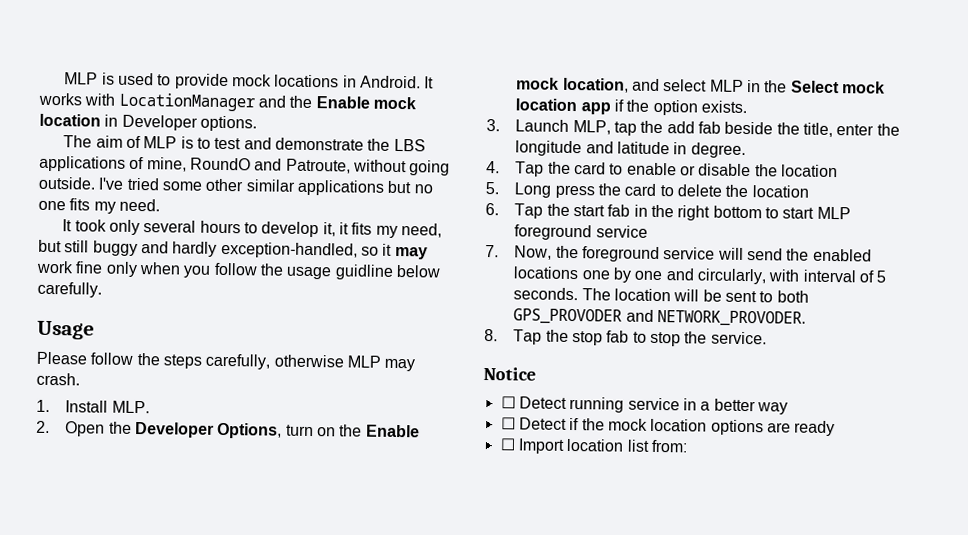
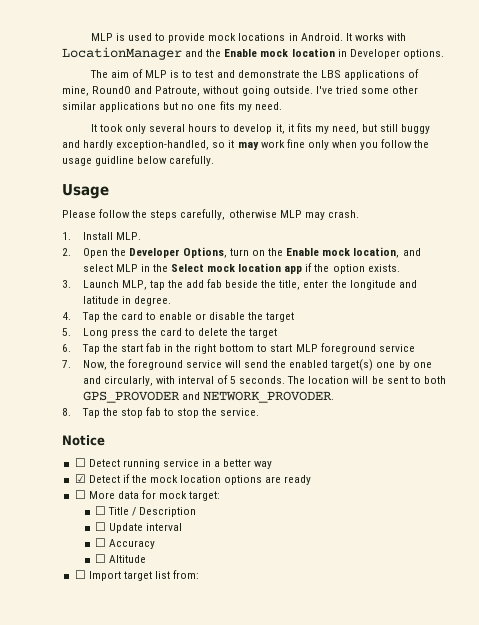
- 4. Tap the card to enable or disable the location
+ 4. Tap the card to enable or disable the target
- 5. Long press the card to delete the location
+ 5. Long press the card to delete the target
- 7. Now, the foreground service will send the enabled locations one by one and circularly, with interval of 5 seconds.
+ 7. Now, the foreground service will send the enabled target(s) one by one and circularly, with interval of 5 seconds.
- ☐ Detect if the mock location options are ready
+ ☑ Detect if the mock location options are ready
+ ☐ More data for mock target:
+ ☐ Title / Description
+ ☐ Update interval
+ ☐ Accuracy
+ ☐ Altitude
- ☐ Import location list from:
+ ☐ Import target list from:

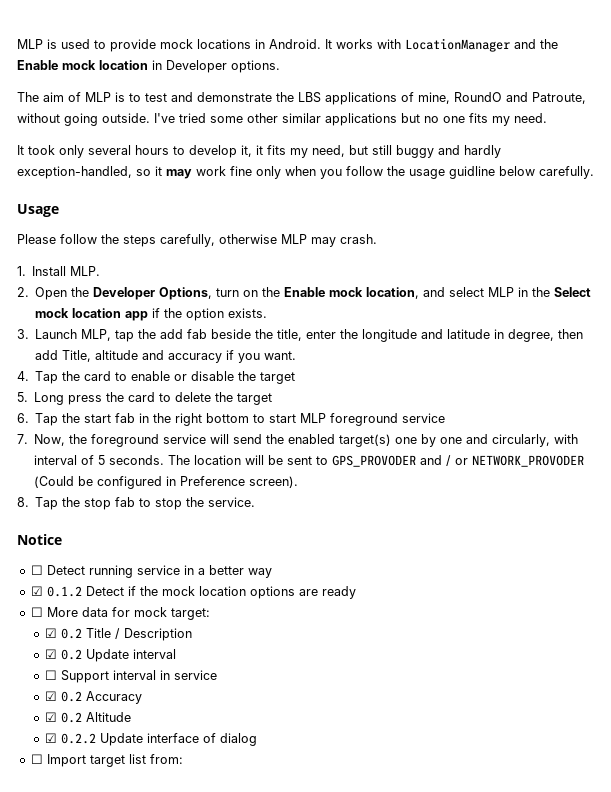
- 3. Launch MLP, tap the add fab beside the title, enter the longitude and latitude in degree.
+ 3. Launch MLP, tap the add fab beside the title, enter the longitude and latitude in degree, then add Title, altitude and accuracy if you want.
- The location will be sent to both GPS_PROVODER and NETWORK_PROVODER.
+ The location will be sent to GPS_PROVODER and / or NETWORK_PROVODER (Could be configured in Preference screen).
- ☑ Detect if the mock location options are ready
+ ☑ 0.1.2 Detect if the mock location options are ready
- ☐ Title / Description
+ ☑ 0.2 Title / Description
- ☐ Update interval
+ ☑ 0.2 Update interval
- ☐ Accuracy
+ ☐ Support interval in service
+ ☑ 0.2 Accuracy
- ☐ Altitude
+ ☑ 0.2 Altitude
+ ☑ 0.2.2 Update interface of dialog

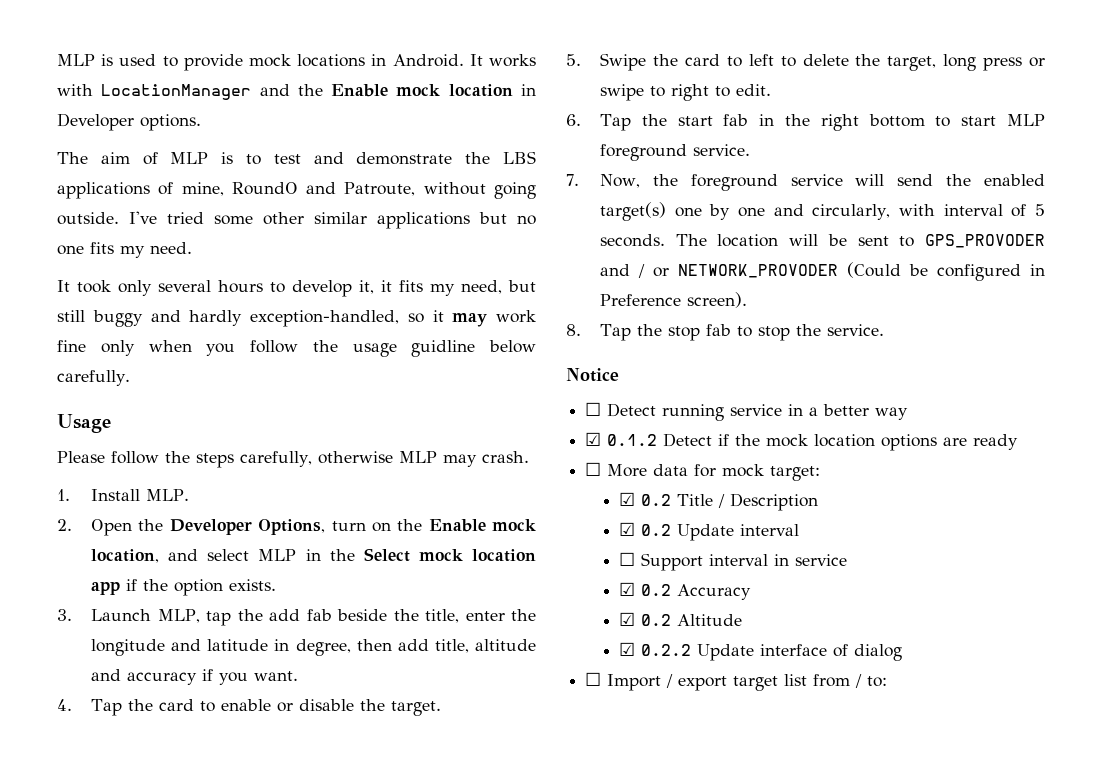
- 3. Launch MLP, tap the add fab beside the title, enter the longitude and latitude in degree, then add Title, altitude and accuracy if you want.
+ 3. Launch MLP, tap the add fab beside the title, enter the longitude and latitude in degree, then add title, altitude and accuracy if you want.
- 4. Tap the card to enable or disable the target
+ 4. Tap the card to enable or disable the target.
- 5. Long press the card to delete the target
+ 5. Swipe the card to left to delete the target, long press or swipe to right to edit.
- 6. Tap the start fab in the right bottom to start MLP foreground service
+ 6. Tap the start fab in the right bottom to start MLP foreground service.
- ☐ Import target list from:
+ ☐ Import / export target list from / to:

